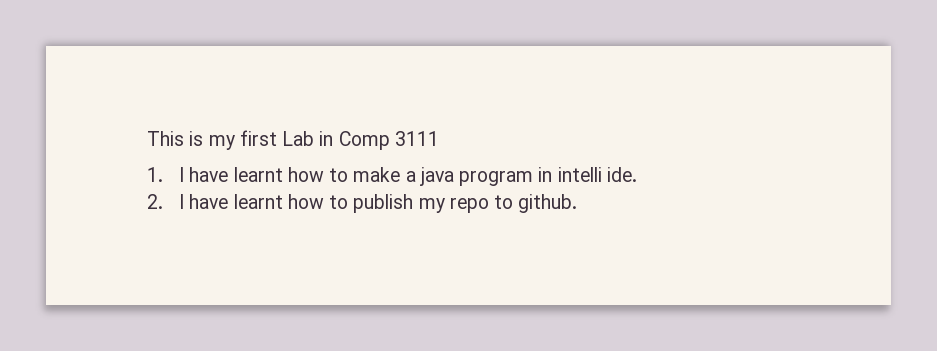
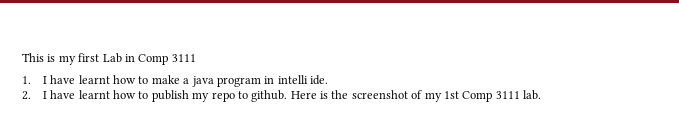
+ Here is the screenshot of my 1st Comp 3111 lab.

